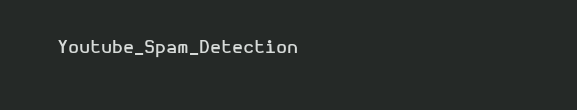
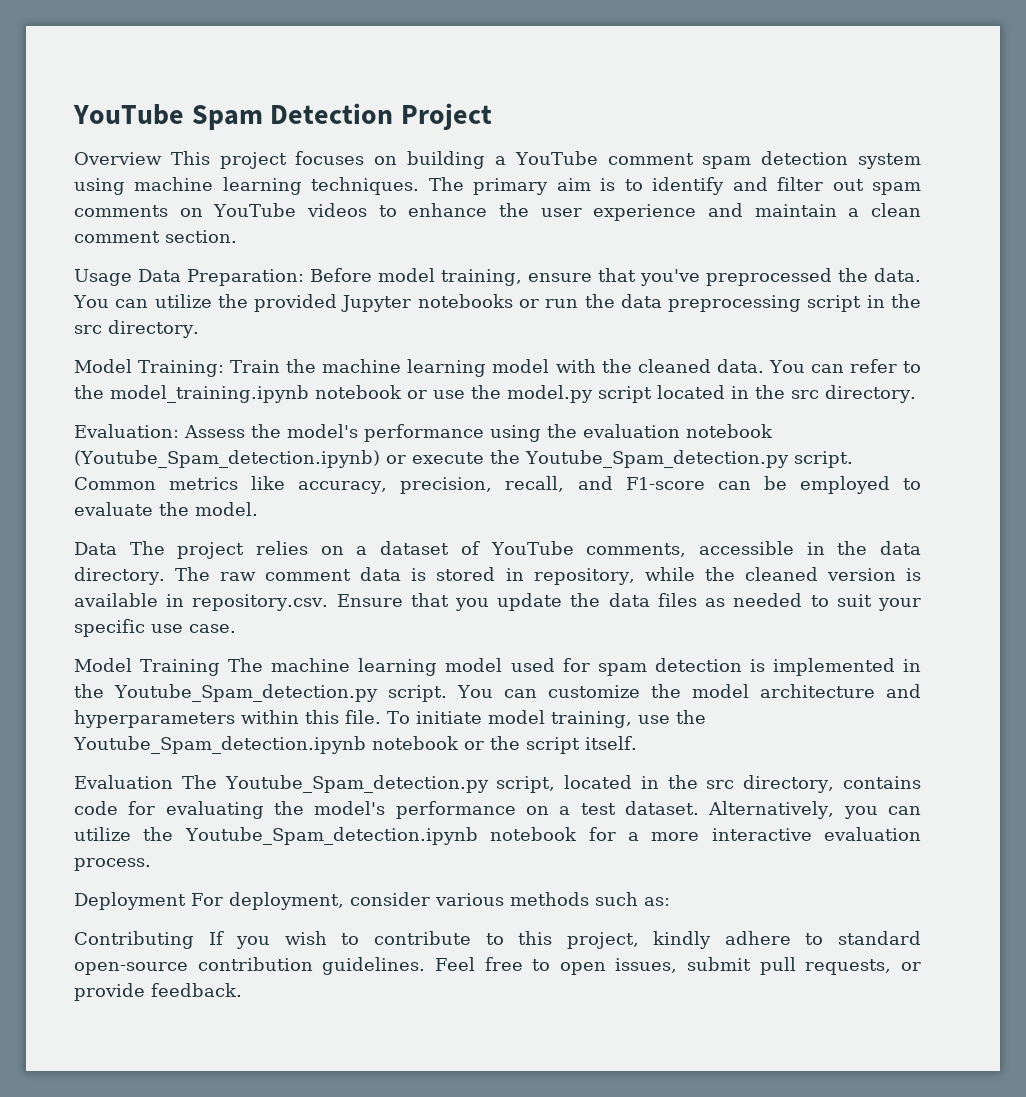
- Youtube_Spam_Detection
+ YouTube Spam Detection Project
+ Overview This project focuses on building a YouTube comment spam detection system using machine learning techniques. The primary aim is to identify and filter out spam comments on YouTube videos to enhance the user experience and maintain a clean comment section.
+ Usage Data Preparation: Before model training, ensure that you've preprocessed the data. You can utilize the provided Jupyter notebooks or run the data preprocessing script in the src directory.
+ Model Training: Train the machine learning model with the cleaned data. You can refer to the model_training.ipynb notebook or use the model.py script located in the src directory.
+ Evaluation: Assess the model's performance using the evaluation notebook (Youtube_Spam_detection.ipynb) or execute the Youtube_Spam_detection.py script. Common metrics like accuracy, precision, recall, and F1-score can be employed to evaluate the model.
+ Data The project relies on a dataset of YouTube comments, accessible in the data directory. The raw comment data is stored in repository, while the cleaned version is available in repository.csv. Ensure that you update the data files as needed to suit your specific use case.
+ Model Training The machine learning model used for spam detection is implemented in the Youtube_Spam_detection.py script. You can customize the model architecture and hyperparameters within this file. To initiate model training, use the Youtube_Spam_detection.ipynb notebook or the script itself.
+ Evaluation The Youtube_Spam_detection.py script, located in the src directory, contains code for evaluating the model's performance on a test dataset. Alternatively, you can utilize the Youtube_Spam_detection.ipynb notebook for a more interactive evaluation process.
+ Deployment For deployment, consider various methods such as:
+ Contributing If you wish to contribute to this project, kindly adhere to standard open-source contribution guidelines. Feel free to open issues, submit pull requests, or provide feedback.

